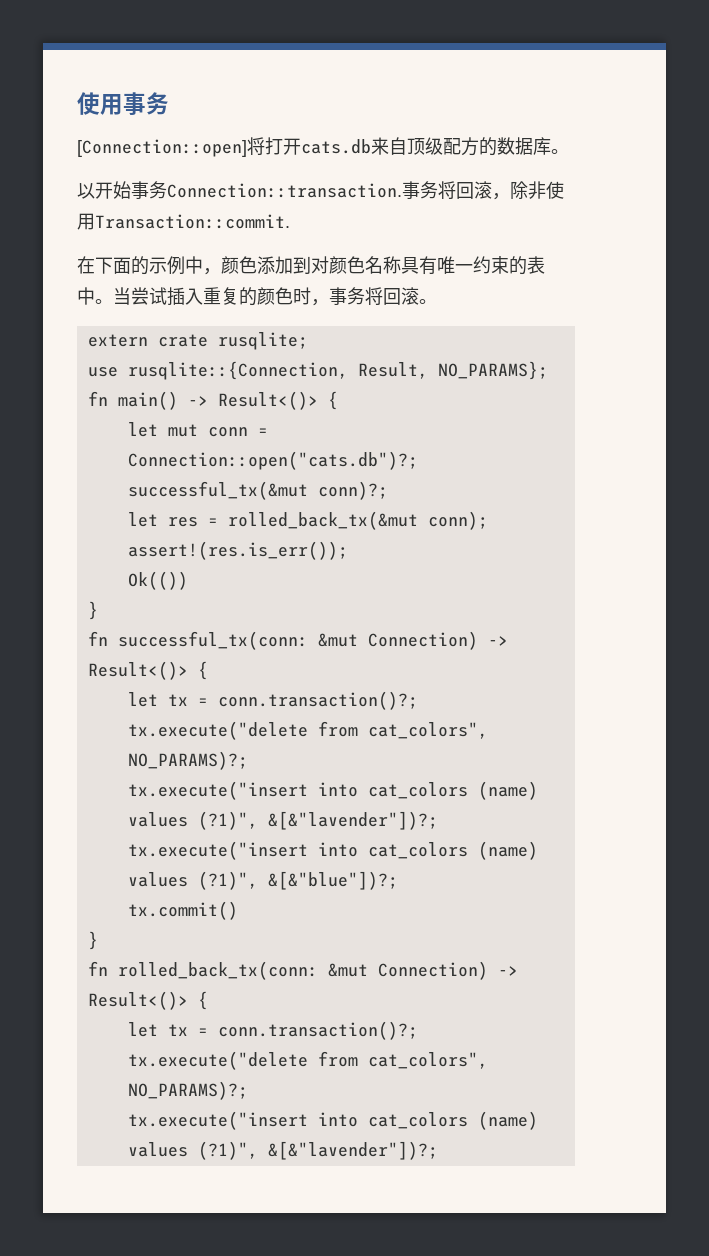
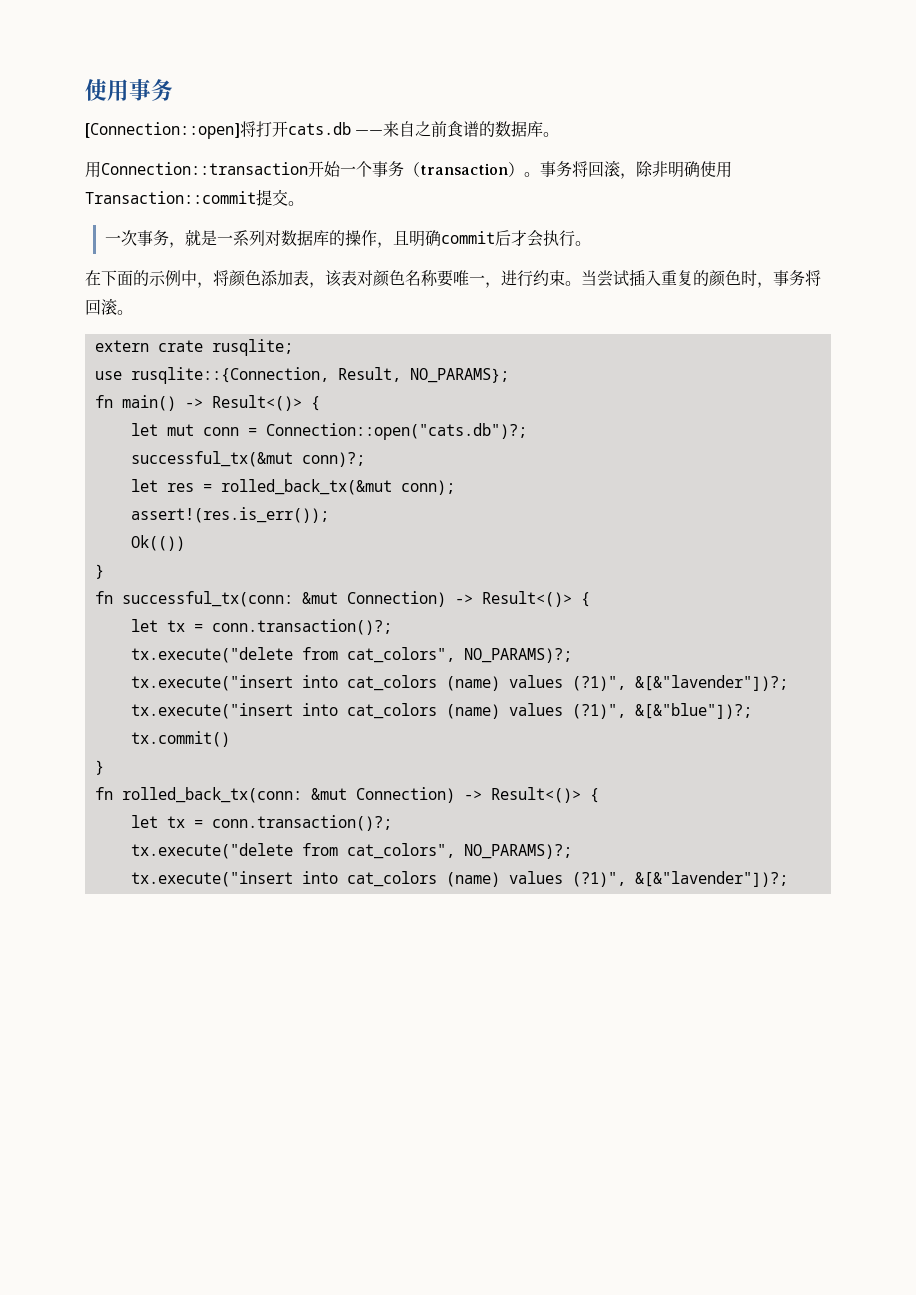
- [Connection::open]将打开cats.db来自顶级配方的数据库。
+ [Connection::open]将打开cats.db ——来自之前食谱的数据库。
- 以开始事务Connection::transaction.事务将回滚，除非使用Transaction::commit.
+ 用Connection::transaction开始一个事务（transaction）。事务将回滚，除非明确使用Transaction::commit提交。
+ 一次事务，就是一系列对数据库的操作，且明确commit后才会执行。
- 在下面的示例中，颜色添加到对颜色名称具有唯一约束的表中。
+ 在下面的示例中，将颜色添加表，该表对颜色名称要唯一，进行约束。

